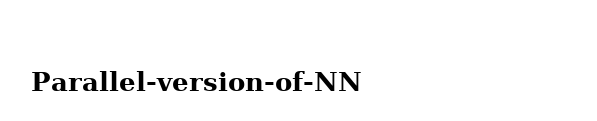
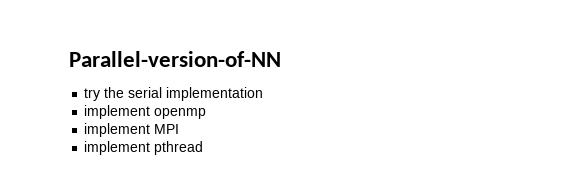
+ try the serial implementation
+ implement openmp
+ implement MPI
+ implement pthread

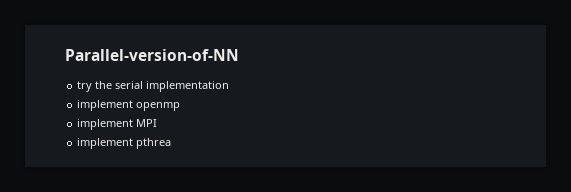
- implement pthread
+ implement pthrea

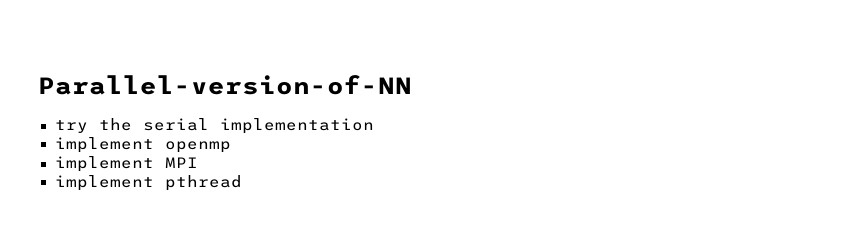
- implement pthrea
+ implement pthread

